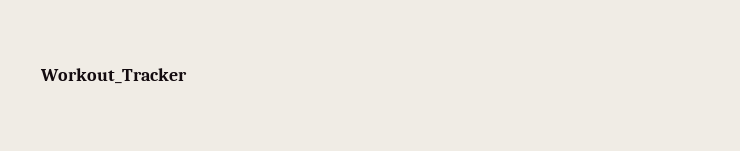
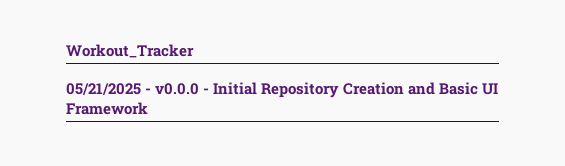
+ 05/21/2025 - v0.0.0 - Initial Repository Creation and Basic UI Framework

